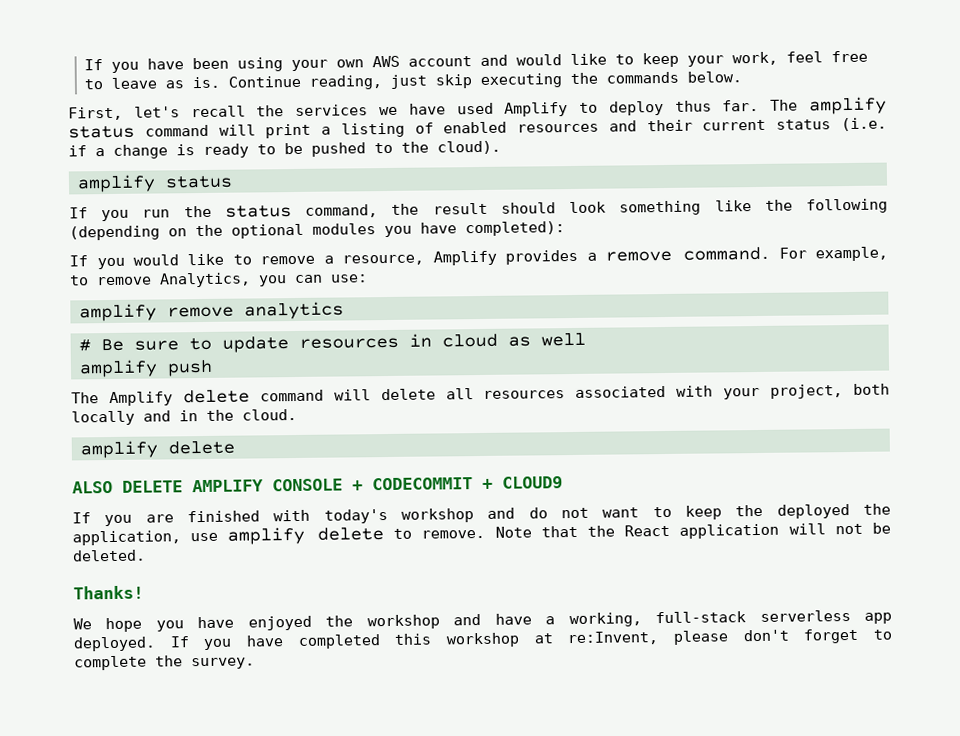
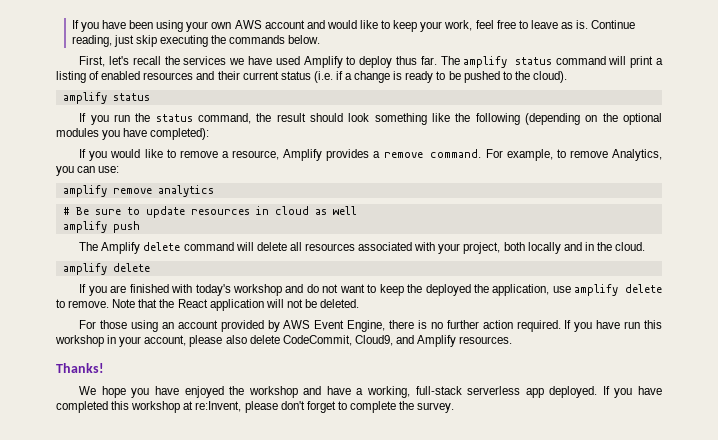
- ALSO DELETE AMPLIFY CONSOLE + CODECOMMIT + CLOUD9
+ For those using an account provided by AWS Event Engine, there is no further action required. If you have run this workshop in your account, please also delete CodeCommit, Cloud9, and Amplify resources.

